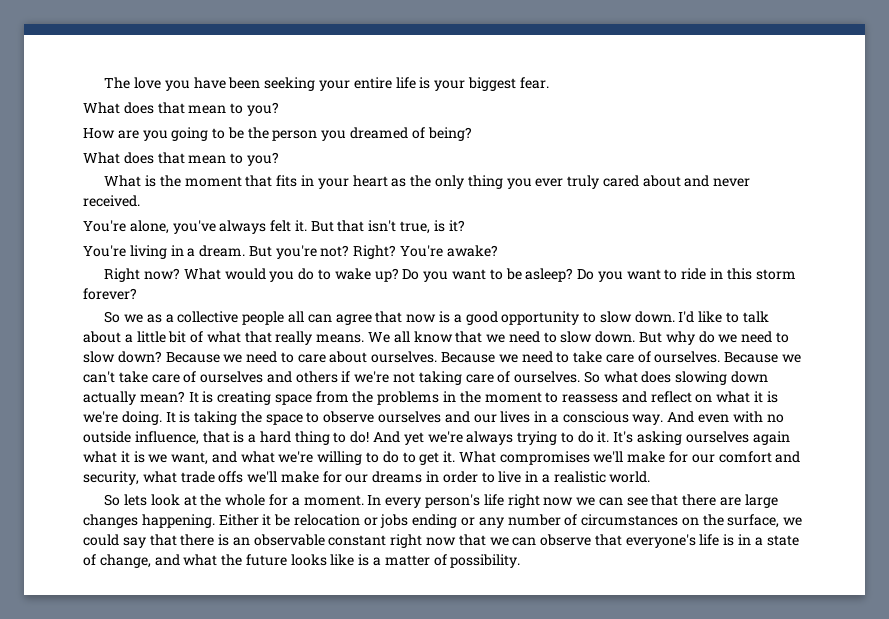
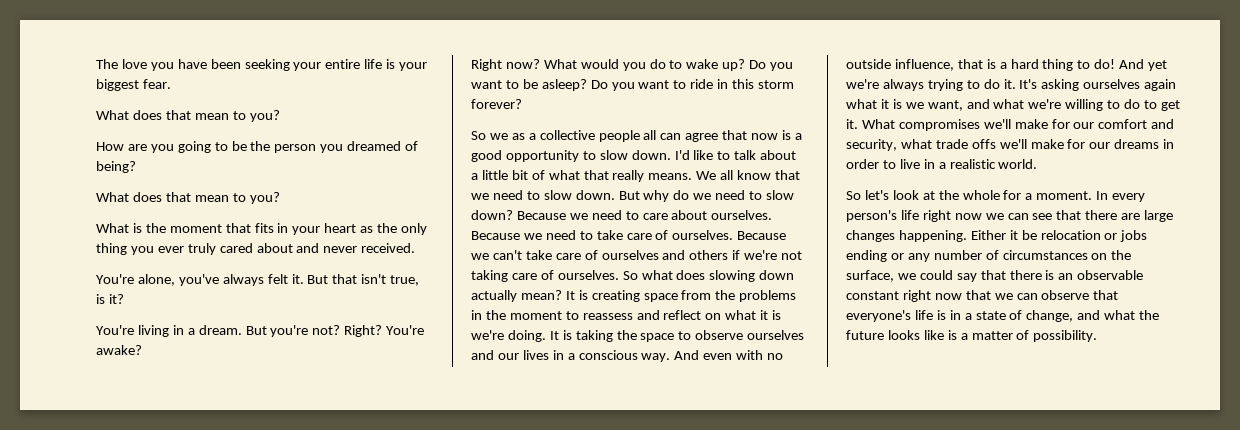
- So lets look at the whole for a moment.
+ So let's look at the whole for a moment.

